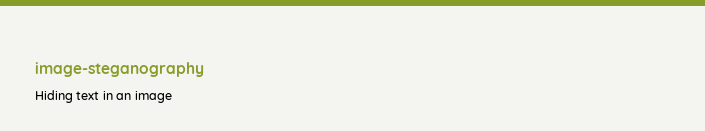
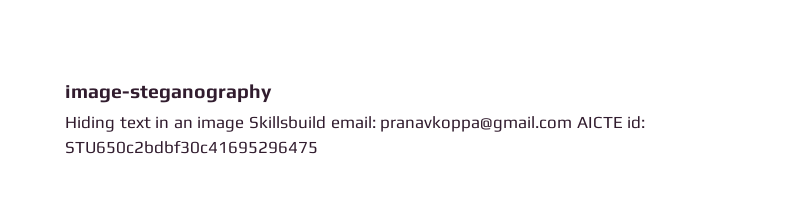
- Hiding text in an image
+ Hiding text in an image Skillsbuild email: pranavkoppa@gmail.com AICTE id: STU650c2bdbf30c41695296475

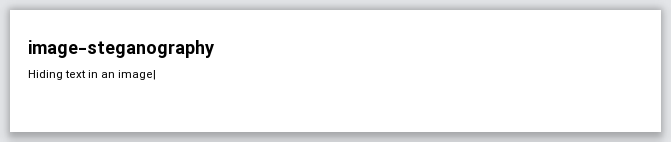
- Hiding text in an image Skillsbuild email: pranavkoppa@gmail.com AICTE id: STU650c2bdbf30c41695296475
+ Hiding text in an image|

